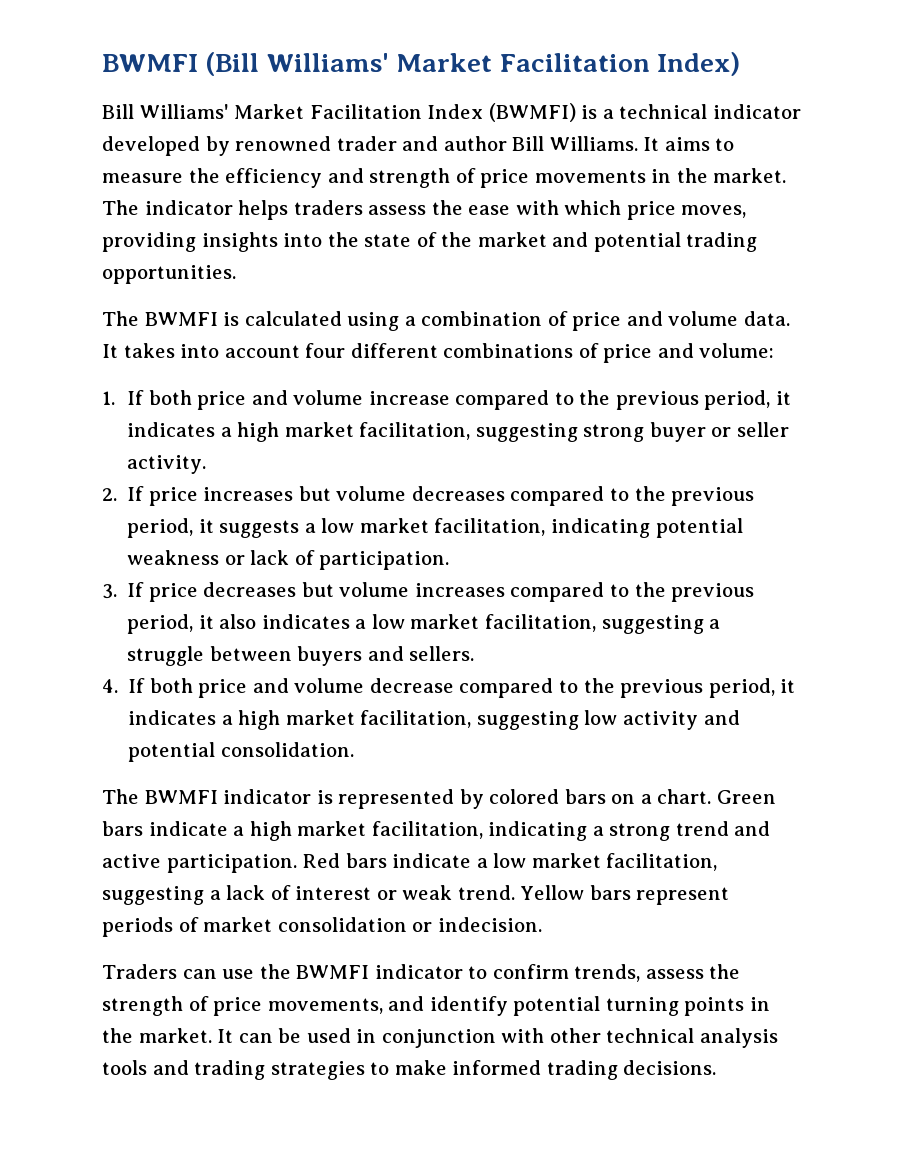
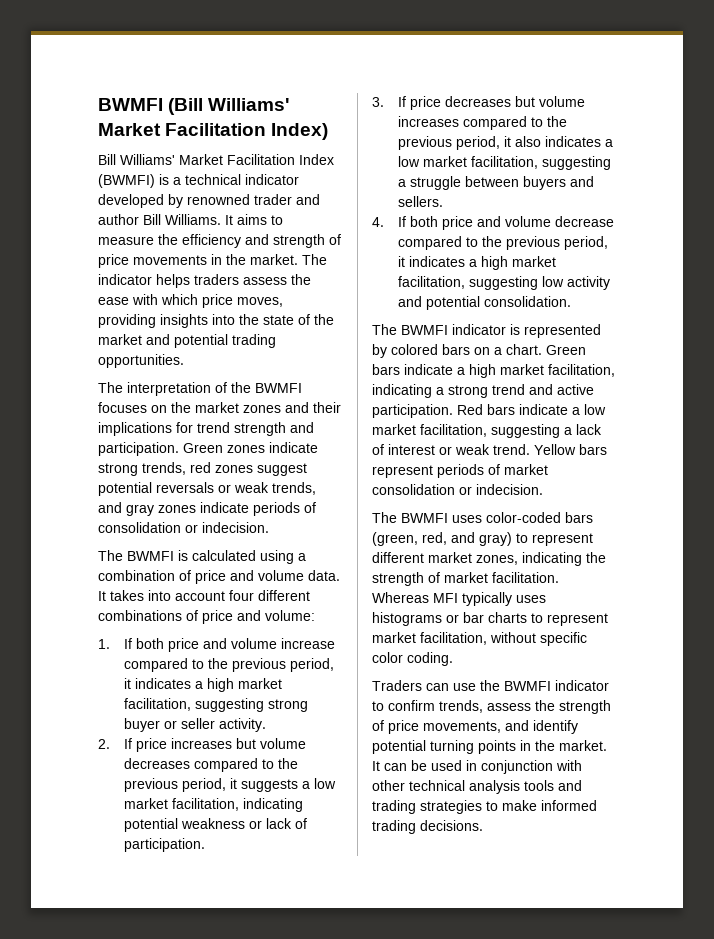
+ The interpretation of the BWMFI focuses on the market zones and their implications for trend strength and participation. Green zones indicate strong trends, red zones suggest potential reversals or weak trends, and gray zones indicate periods of consolidation or indecision.
+ The BWMFI uses color-coded bars (green, red, and gray) to represent different market zones, indicating the strength of market facilitation. Whereas MFI typically uses histograms or bar charts to represent market facilitation, without specific color coding.

